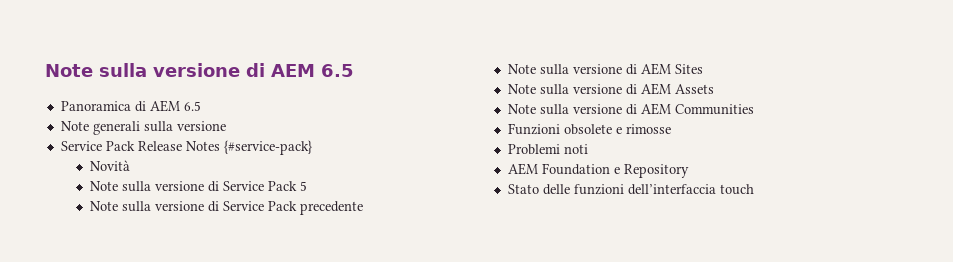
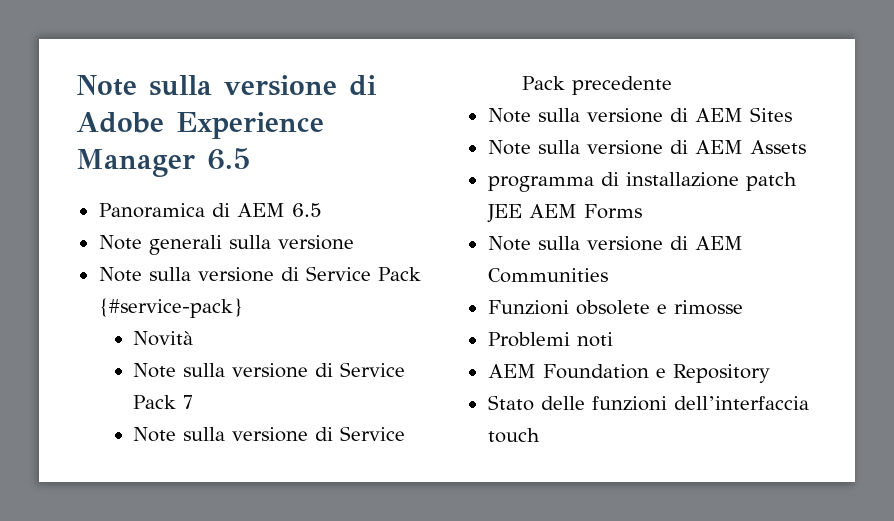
- Note sulla versione di AEM 6.5
+ Note sulla versione di Adobe Experience Manager 6.5
- Service Pack Release Notes {#service-pack}
+ Note sulla versione di Service Pack {#service-pack}
- Note sulla versione di Service Pack 5
+ Note sulla versione di Service Pack 7
+ programma di installazione patch JEE AEM Forms

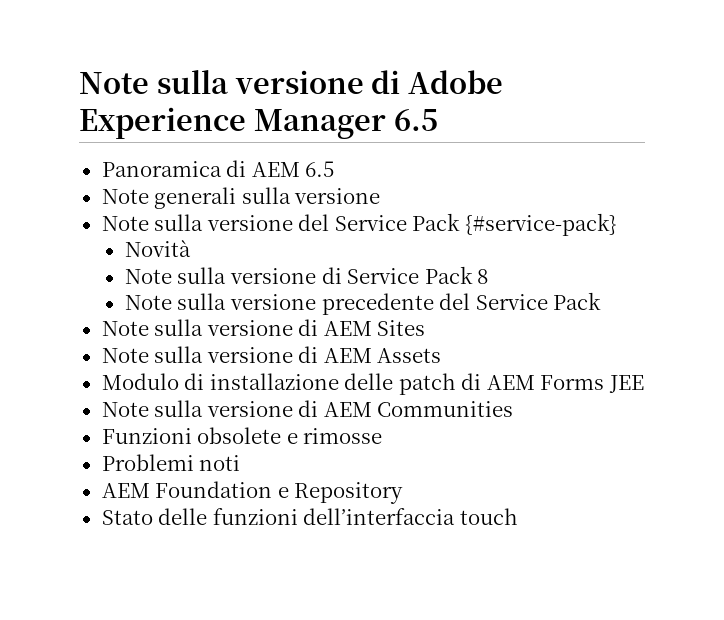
- Note sulla versione di Service Pack {#service-pack}
+ Note sulla versione del Service Pack {#service-pack}
- Note sulla versione di Service Pack 7
- Note sulla versione di Service Pack precedente
+ Note sulla versione di Service Pack 8
+ Note sulla versione precedente del Service Pack
- programma di installazione patch JEE AEM Forms
+ Modulo di installazione delle patch di AEM Forms JEE

